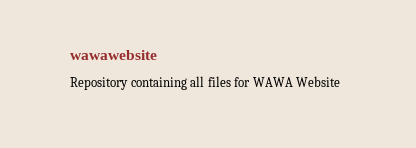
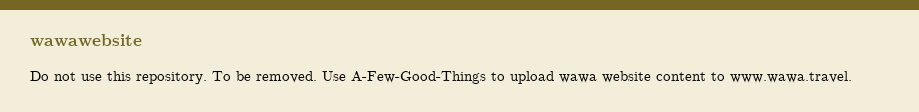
- Repository containing all files for WAWA Website
+ Do not use this repository. To be removed. Use A-Few-Good-Things to upload wawa website content to www.wawa.travel.

